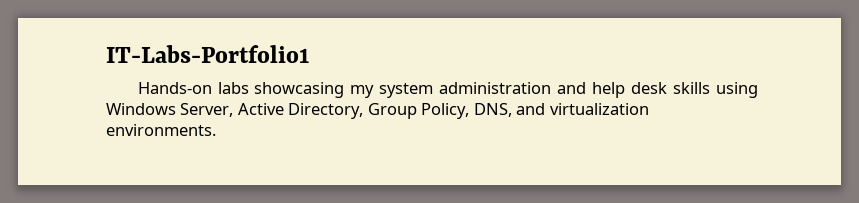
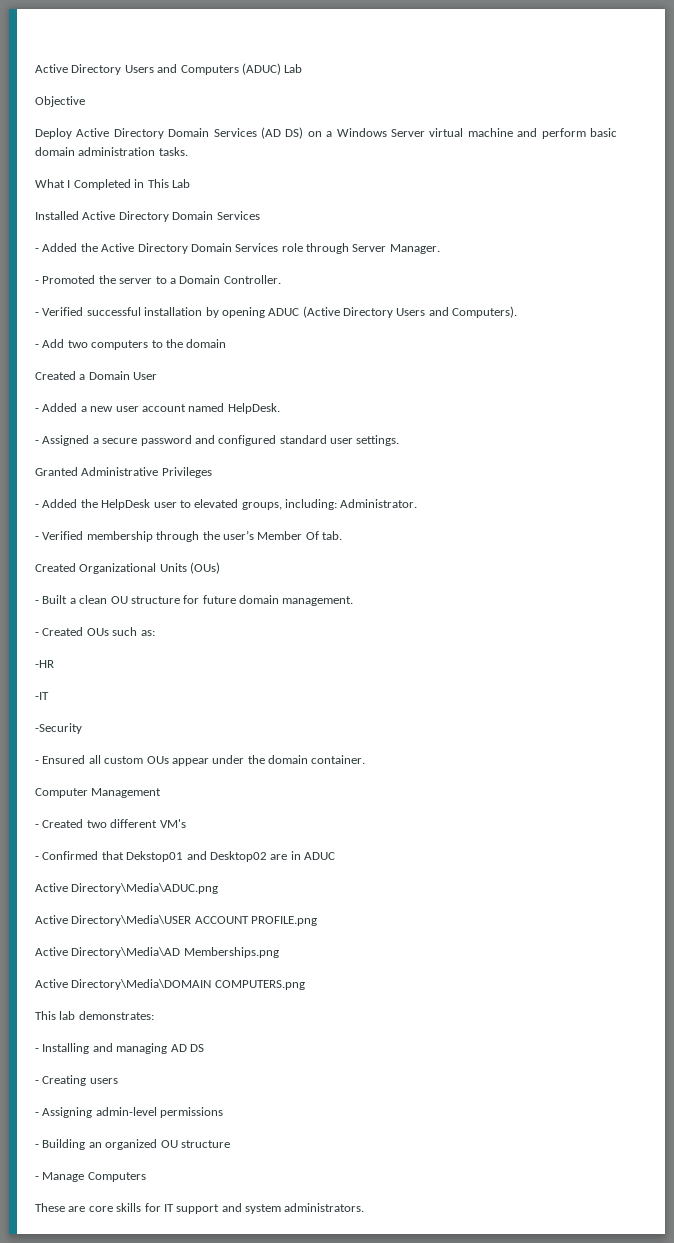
- IT-Labs-Portfolio1
- Hands-on labs showcasing my system administration and help desk skills using Windows Server, Active Directory, Group Policy, DNS, and virtualization environments.
+ Active Directory Users and Computers (ADUC) Lab
+ Objective
+ Deploy Active Directory Domain Services (AD DS) on a Windows Server virtual machine and perform basic domain administration tasks.
+ What I Completed in This Lab
+ Installed Active Directory Domain Services
+ - Added the Active Directory Domain Services role through Server Manager.
+ - Promoted the server to a Domain Controller.
+ - Verified successful installation by opening ADUC (Active Directory Users and Computers).
+ - Add two computers to the domain
+ Created a Domain User
+ - Added a new user account named HelpDesk.
+ - Assigned a secure password and configured standard user settings.
+ Granted Administrative Privileges
+ - Added the HelpDesk user to elevated groups, including: Administrator.
+ - Verified membership through the user’s Member Of tab.
+ Created Organizational Units (OUs)
+ - Built a clean OU structure for future domain management.
+ - Created OUs such as:
+ -HR
+ -IT
+ -Security
+ - Ensured all custom OUs appear under the domain container.
+ Computer Management
+ - Created two different VM's
+ - Confirmed that Dekstop01 and Desktop02 are in ADUC
+ Active Directory\Media\ADUC.png
+ Active Directory\Media\USER ACCOUNT PROFILE.png
+ Active Directory\Media\AD Memberships.png
+ Active Directory\Media\DOMAIN COMPUTERS.png
+ This lab demonstrates:
+ - Installing and managing AD DS
+ - Creating users
+ - Assigning admin-level permissions
+ - Building an organized OU structure
+ - Manage Computers
+ These are core skills for IT support and system administrators.

